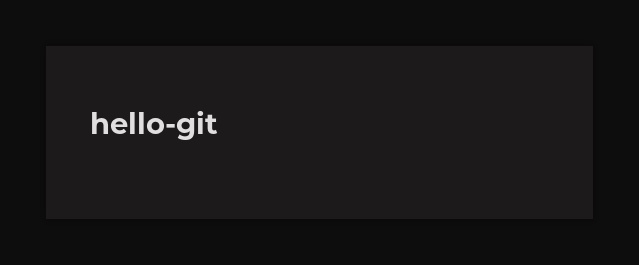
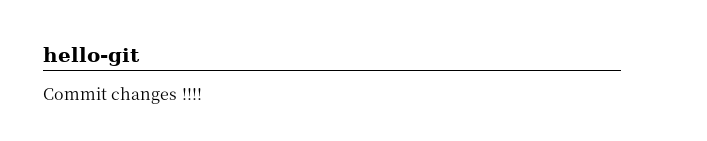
+ Commit changes !!!!

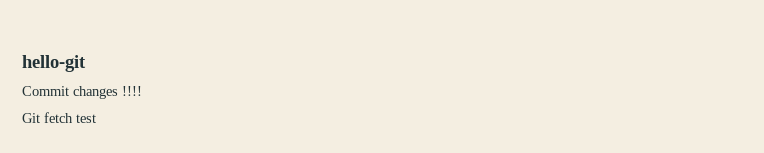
+ Git fetch test

